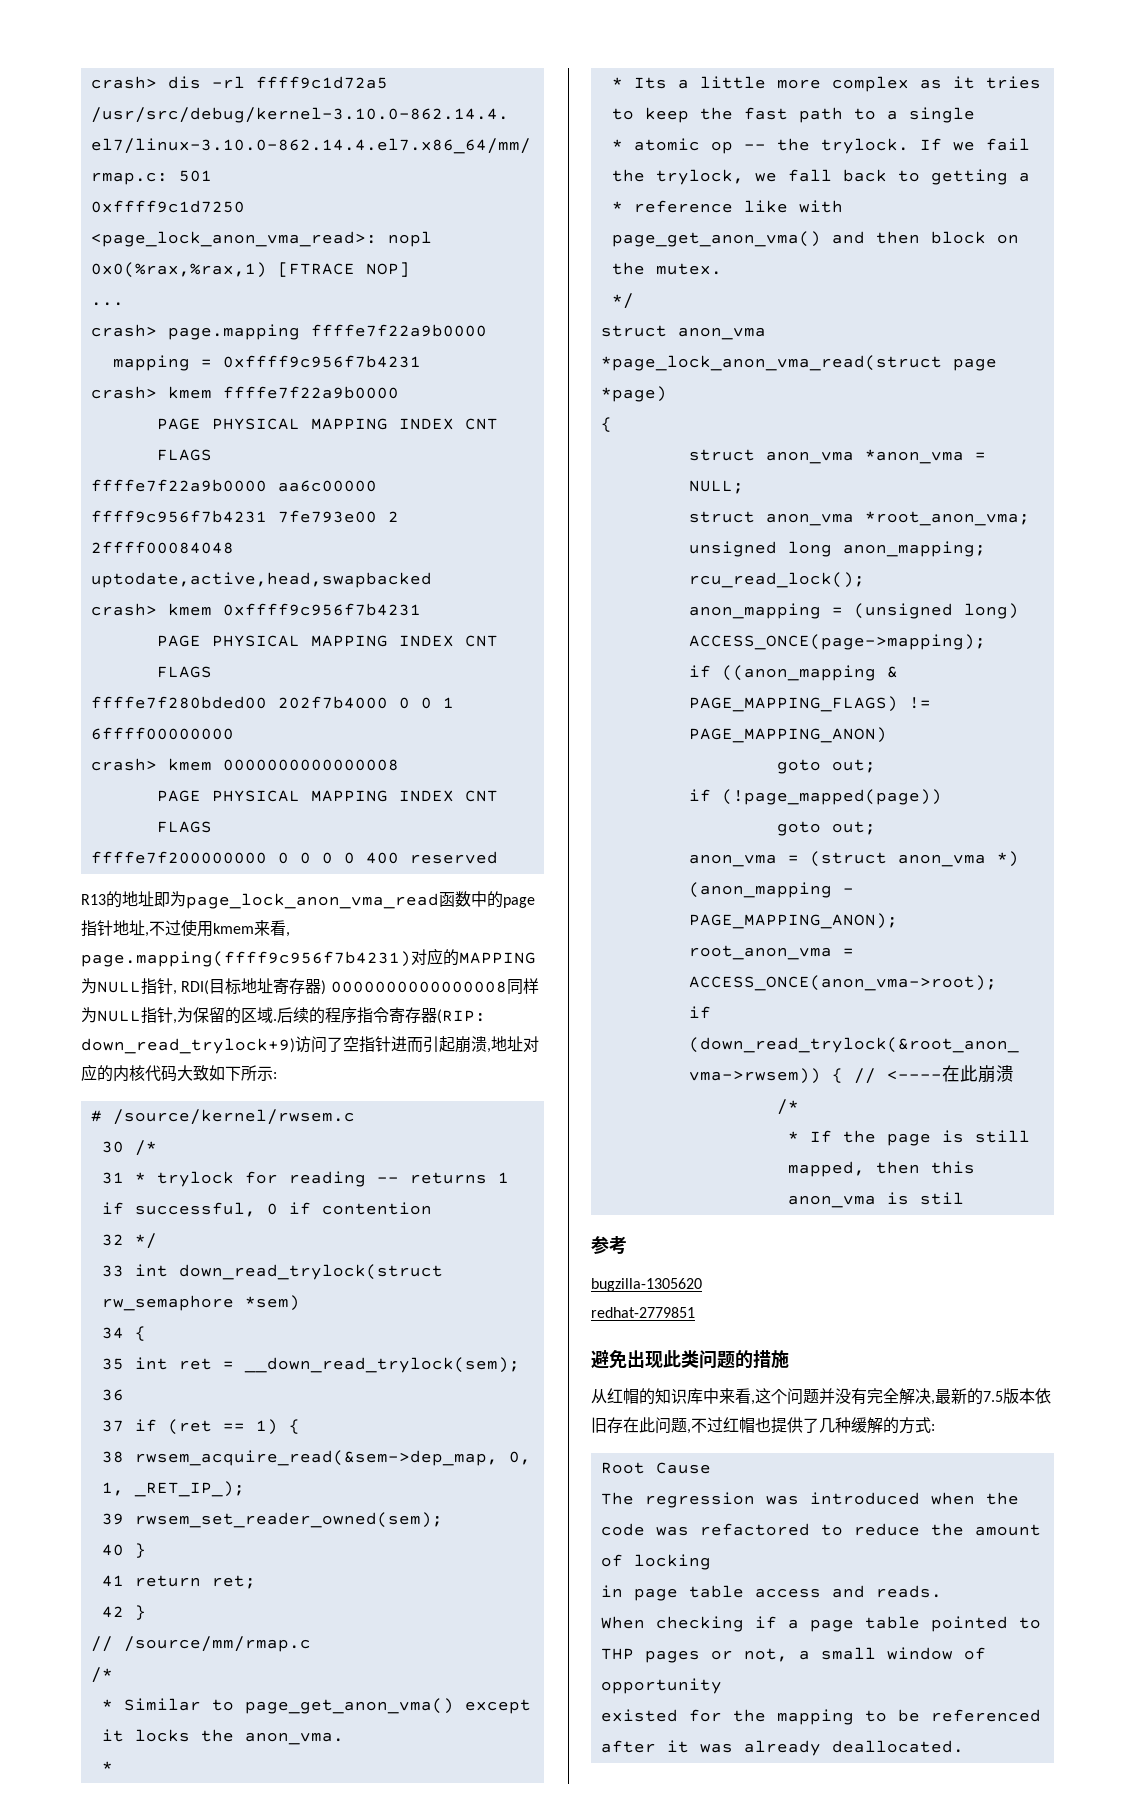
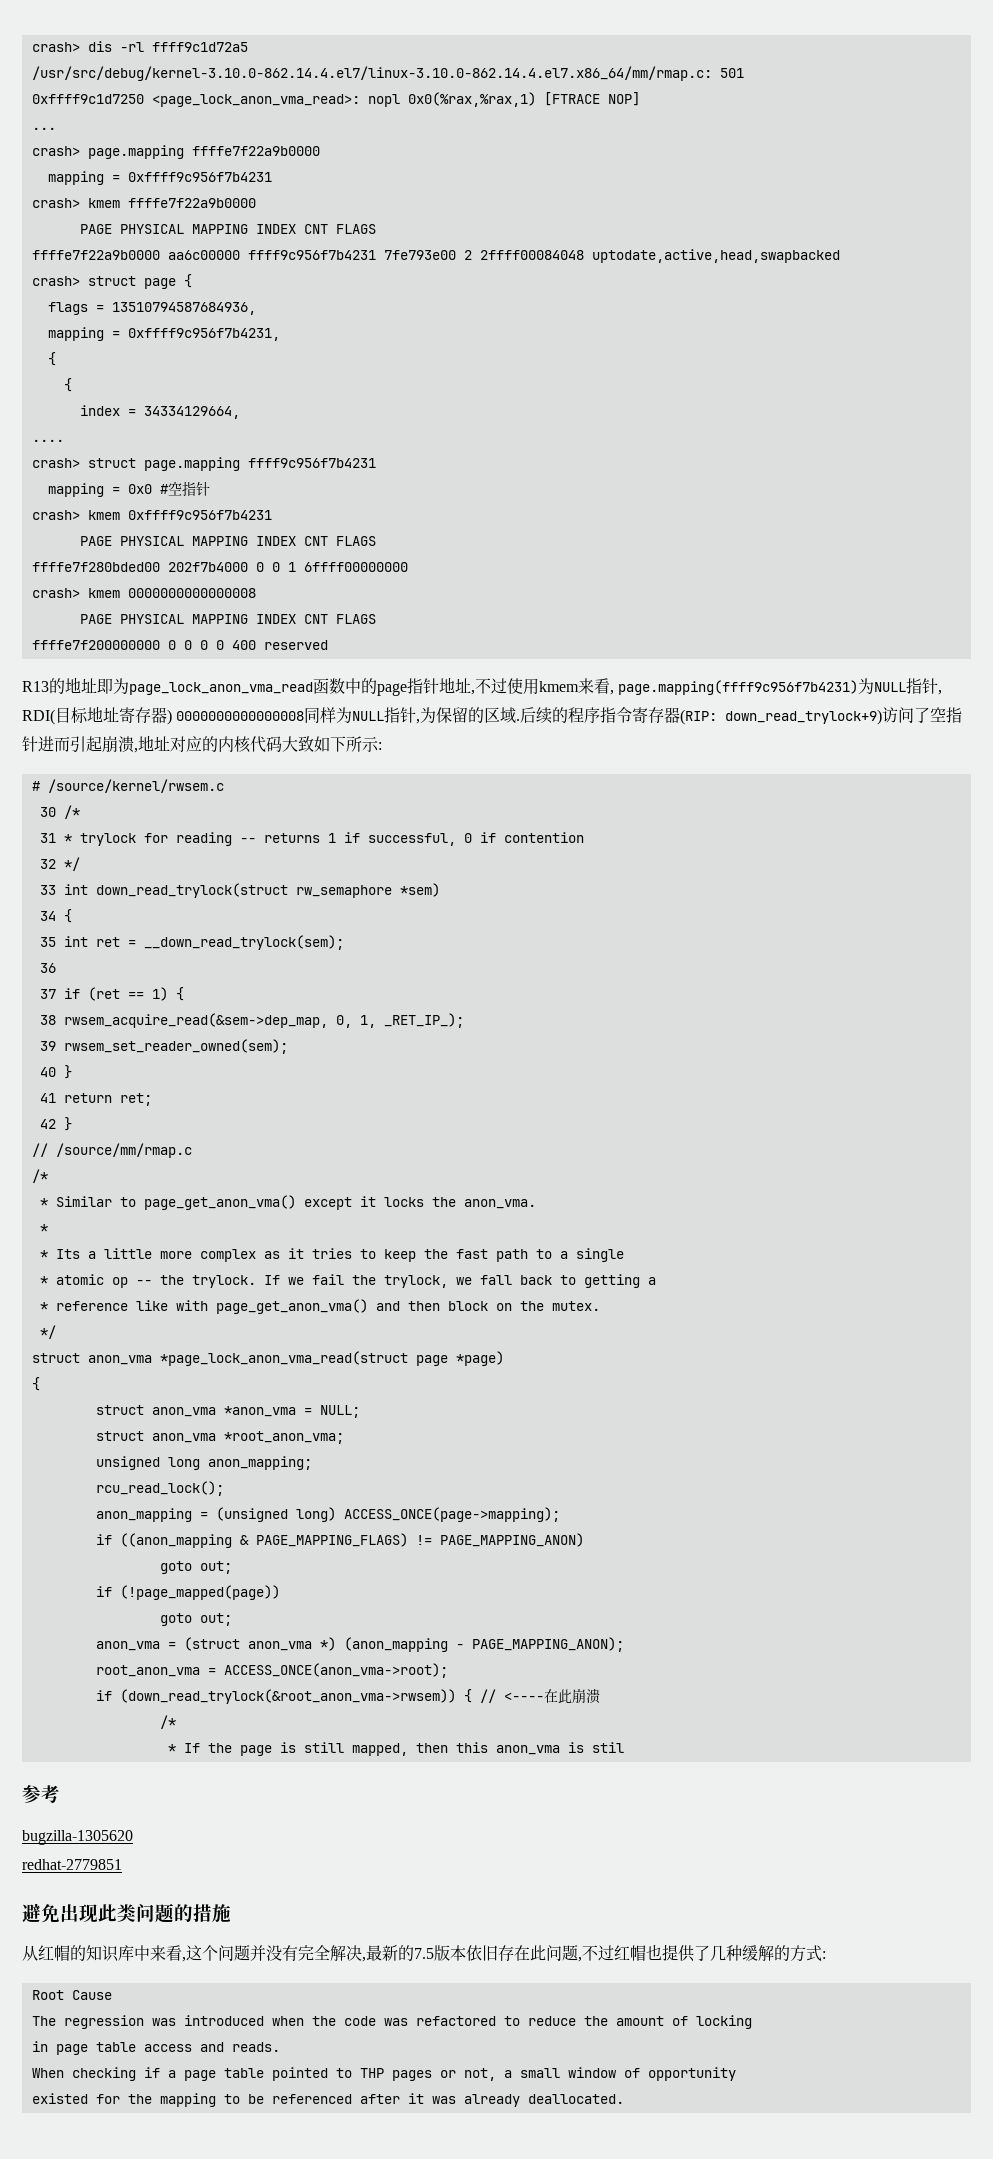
+ crash> struct page {
+ flags = 13510794587684936,
+ mapping = 0xffff9c956f7b4231,
+ {
+ {
+ index = 34334129664,
+ ....
+ crash> struct page.mapping ffff9c956f7b4231
+ mapping = 0x0 #空指针
- R13的地址即为page_lock_anon_vma_read函数中的page指针地址,不过使用kmem来看, page.mapping(ffff9c956f7b4231)对应的MAPPING为NULL指针, RDI(目标地址寄存器) 0000000000000008同样为NULL指针,为保留的区域.
+ R13的地址即为page_lock_anon_vma_read函数中的page指针地址,不过使用kmem来看, page.mapping(ffff9c956f7b4231)为NULL指针, RDI(目标地址寄存器) 0000000000000008同样为NULL指针,为保留的区域.

